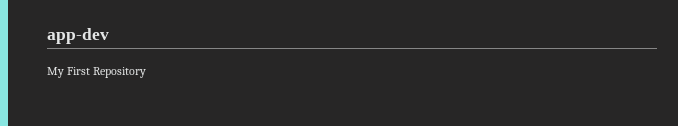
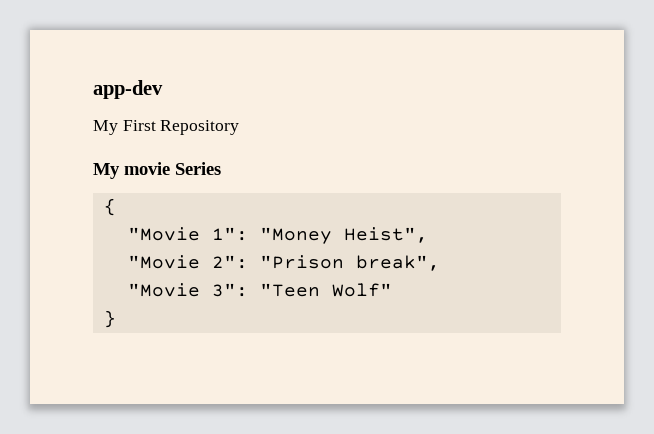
+ My movie Series
+ {
+ "Movie 1": "Money Heist",
+ "Movie 2": "Prison break",
+ "Movie 3": "Teen Wolf"
+ }

